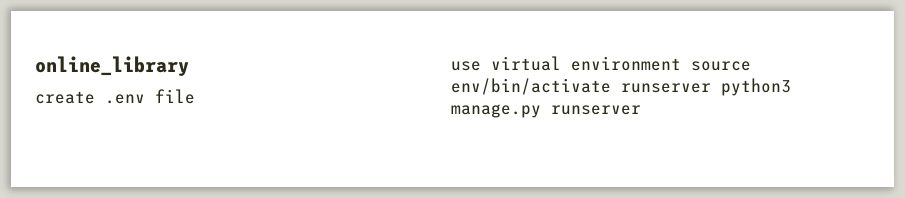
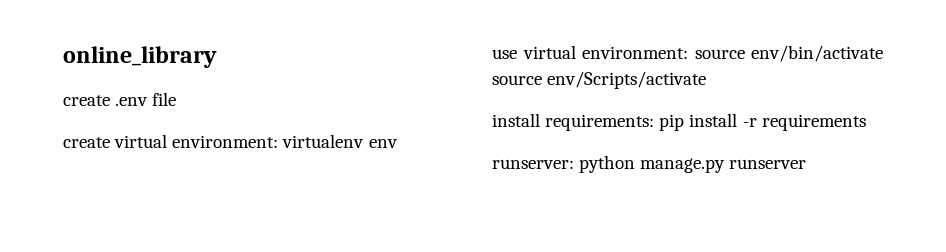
+ create virtual environment: virtualenv env
- use virtual environment source env/bin/activate runserver python3 manage.py runserver
+ use virtual environment: source env/bin/activate source env/Scripts/activate
+ install requirements: pip install -r requirements
+ runserver: python manage.py runserver

